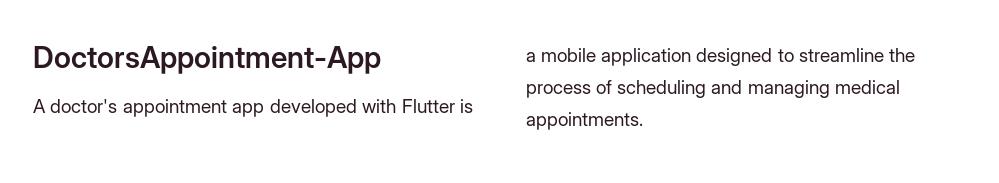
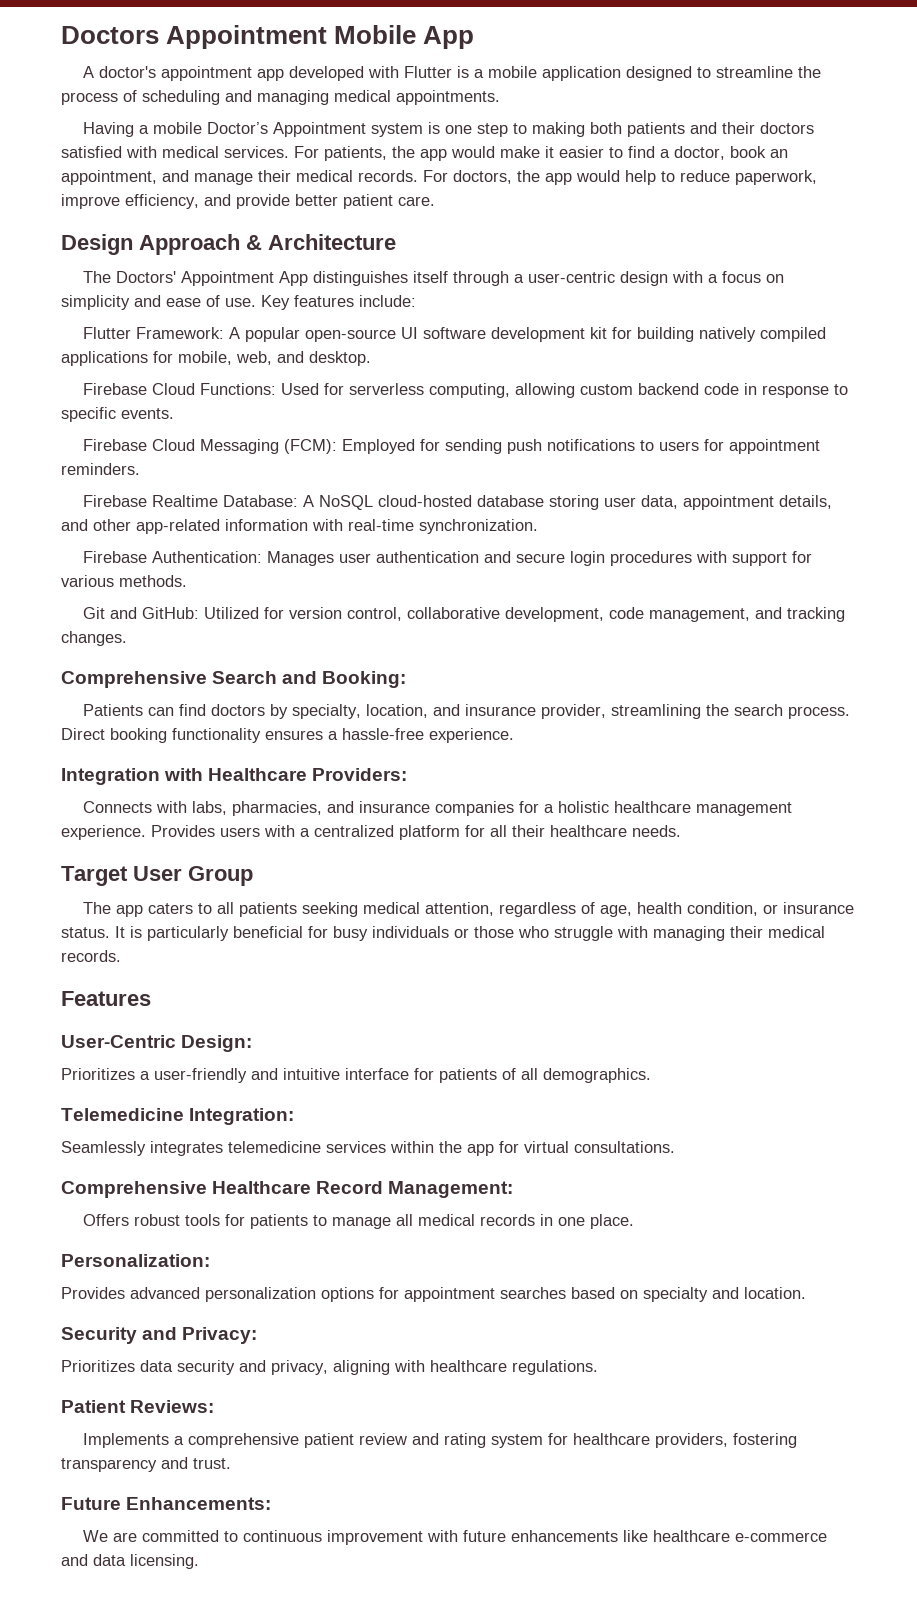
- DoctorsAppointment-App
+ Doctors Appointment Mobile App
+ Having a mobile Doctor’s Appointment system is one step to making both patients and their doctors satisfied with medical services. For patients, the app would make it easier to find a doctor, book an appointment, and manage their medical records. For doctors, the app would help to reduce paperwork, improve efficiency, and provide better patient care.
+ Design Approach & Architecture
+ The Doctors' Appointment App distinguishes itself through a user-centric design with a focus on simplicity and ease of use. Key features include:
+ Flutter Framework: A popular open-source UI software development kit for building natively compiled applications for mobile, web, and desktop.
+ Firebase Cloud Functions: Used for serverless computing, allowing custom backend code in response to specific events.
+ Firebase Cloud Messaging (FCM): Employed for sending push notifications to users for appointment reminders.
+ Firebase Realtime Database: A NoSQL cloud-hosted database storing user data, appointment details, and other app-related information with real-time synchronization.
+ Firebase Authentication: Manages user authentication and secure login procedures with support for various methods.
+ Git and GitHub: Utilized for version control, collaborative development, code management, and tracking changes.
+ Comprehensive Search and Booking:
+ Patients can find doctors by specialty, location, and insurance provider, streamlining the search process. Direct booking functionality ensures a hassle-free experience.
+ Integration with Healthcare Providers:
+ Connects with labs, pharmacies, and insurance companies for a holistic healthcare management experience. Provides users with a centralized platform for all their healthcare needs.
+ Target User Group
+ The app caters to all patients seeking medical attention, regardless of age, health condition, or insurance status. It is particularly beneficial for busy individuals or those who struggle with managing their medical records.
+ Features
+ User-Centric Design:
+ Prioritizes a user-friendly and intuitive interface for patients of all demographics.
+ Telemedicine Integration:
+ Seamlessly integrates telemedicine services within the app for virtual consultations.
+ Comprehensive Healthcare Record Management:
+ Offers robust tools for patients to manage all medical records in one place.
+ Personalization:
+ Provides advanced personalization options for appointment searches based on specialty and location.
+ Security and Privacy:
+ Prioritizes data security and privacy, aligning with healthcare regulations.
+ Patient Reviews:
+ Implements a comprehensive patient review and rating system for healthcare providers, fostering transparency and trust.
+ Future Enhancements:
+ We are committed to continuous improvement with future enhancements like healthcare e-commerce and data licensing.

